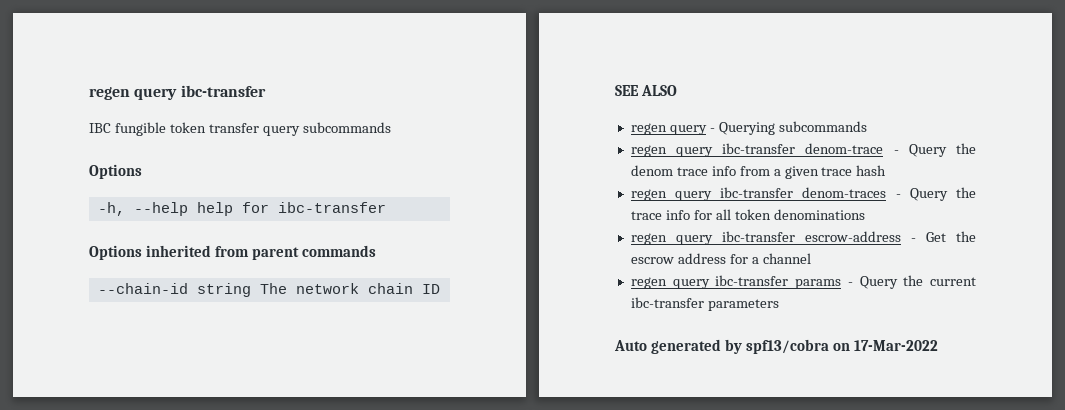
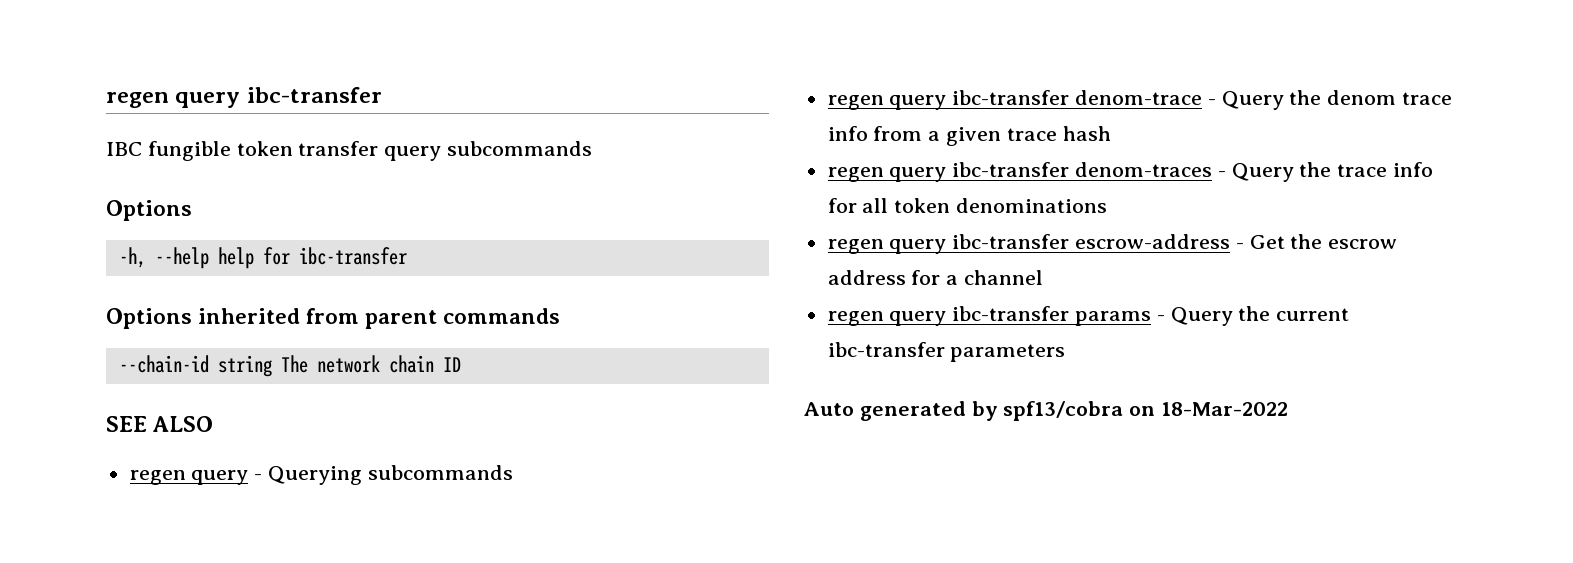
- Auto generated by spf13/cobra on 17-Mar-2022
+ Auto generated by spf13/cobra on 18-Mar-2022

